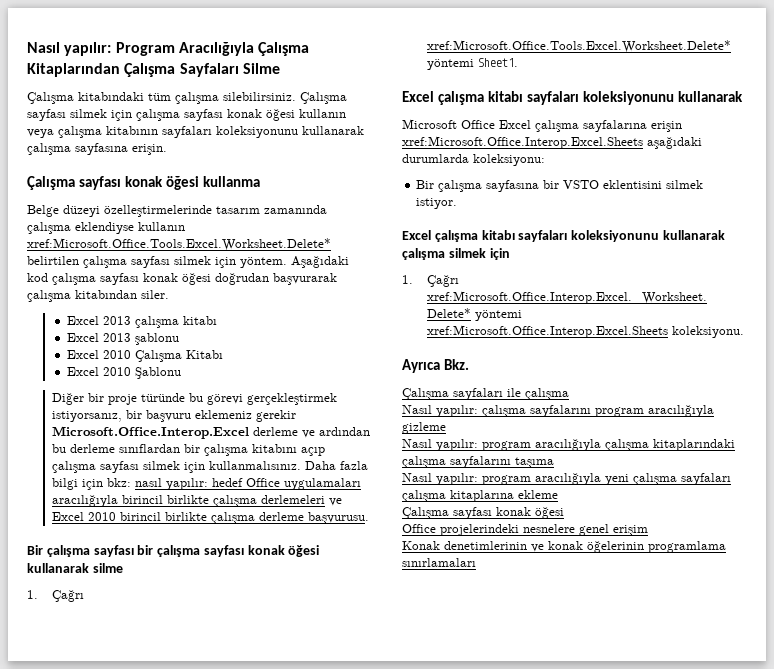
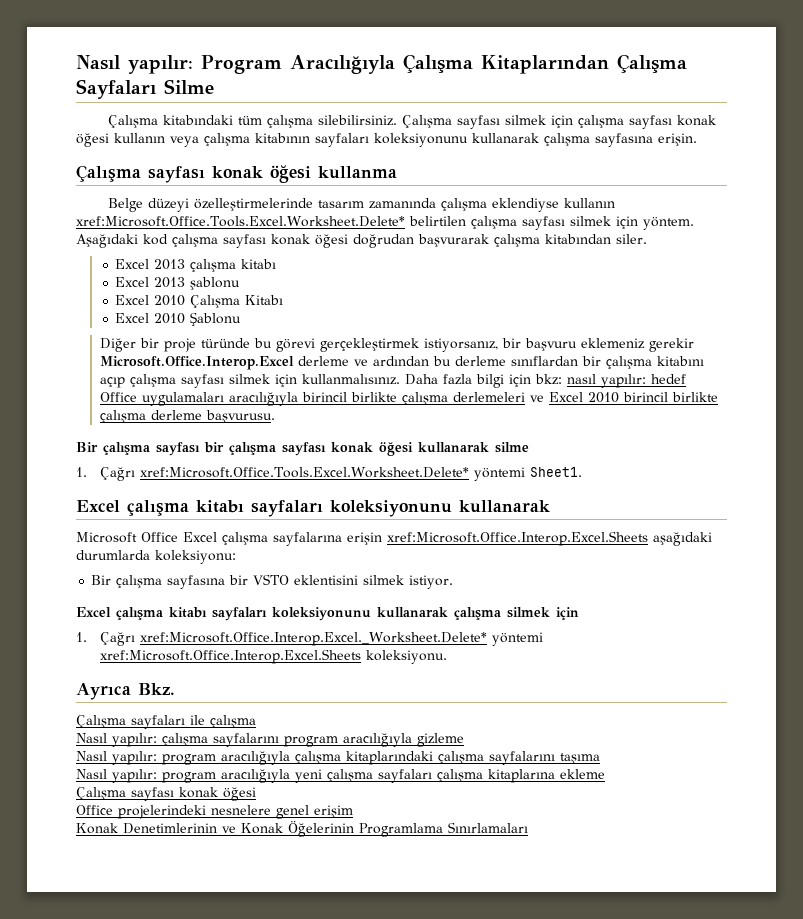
- Konak denetimlerinin ve konak öğelerinin programlama sınırlamaları
+ Konak Denetimlerinin ve Konak Öğelerinin Programlama Sınırlamaları

